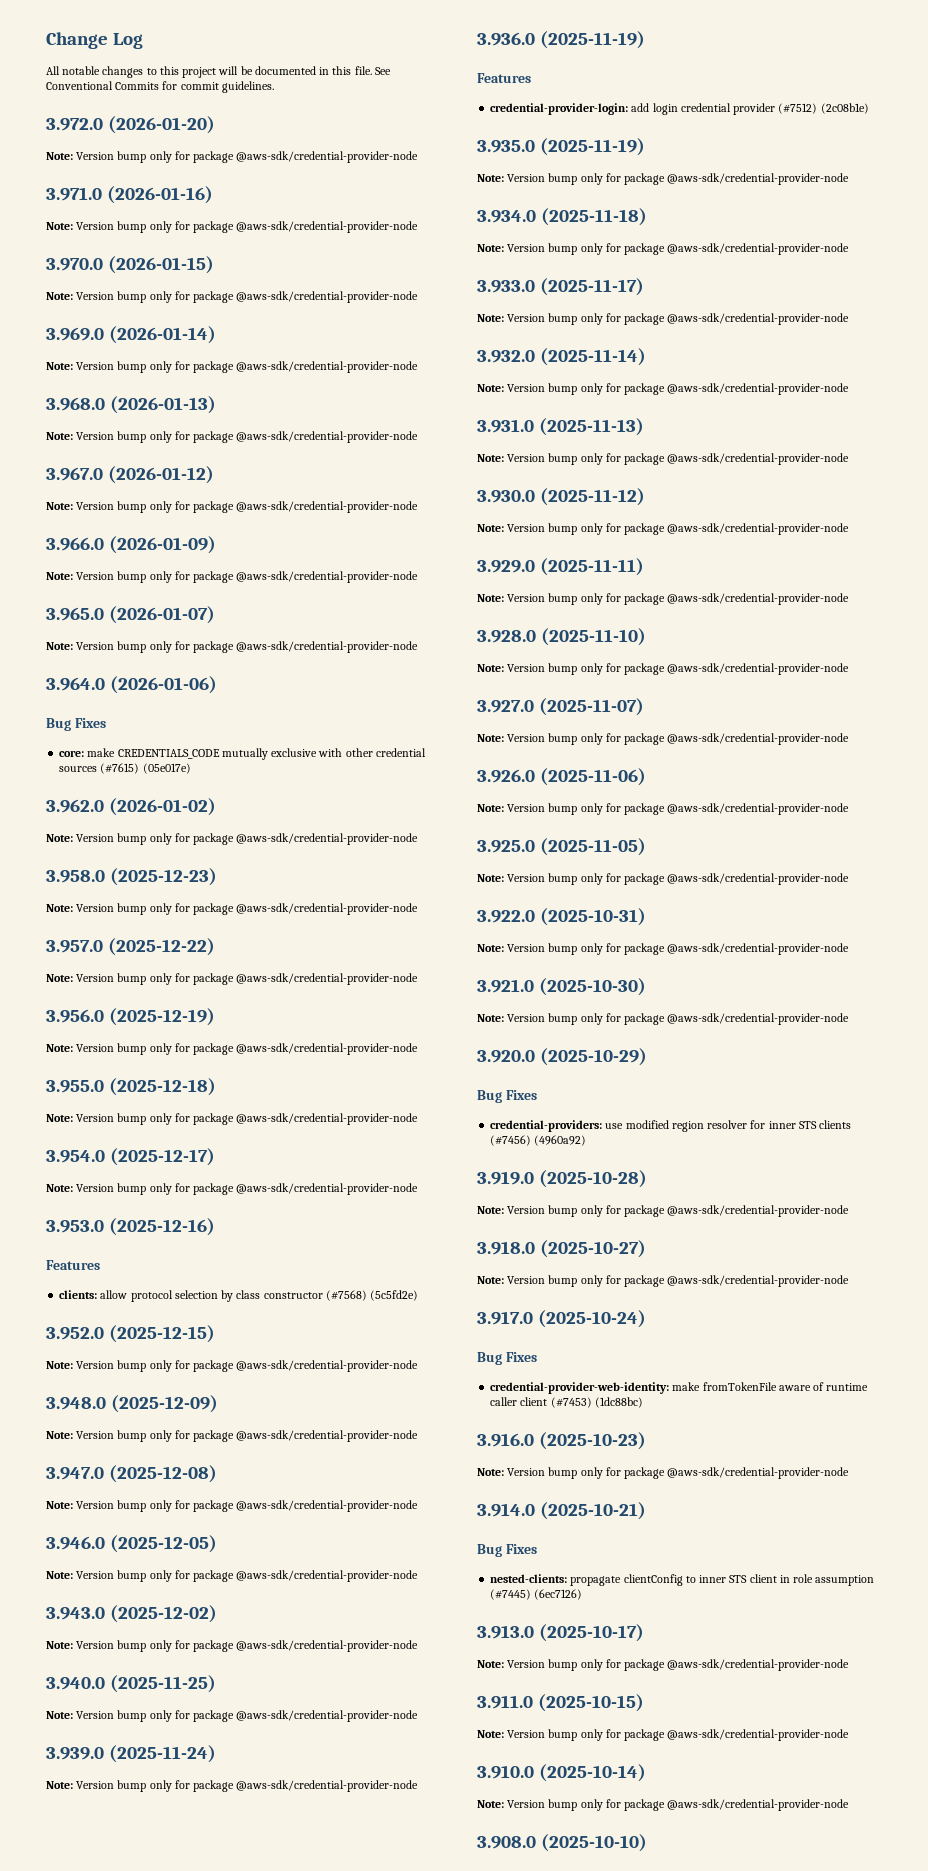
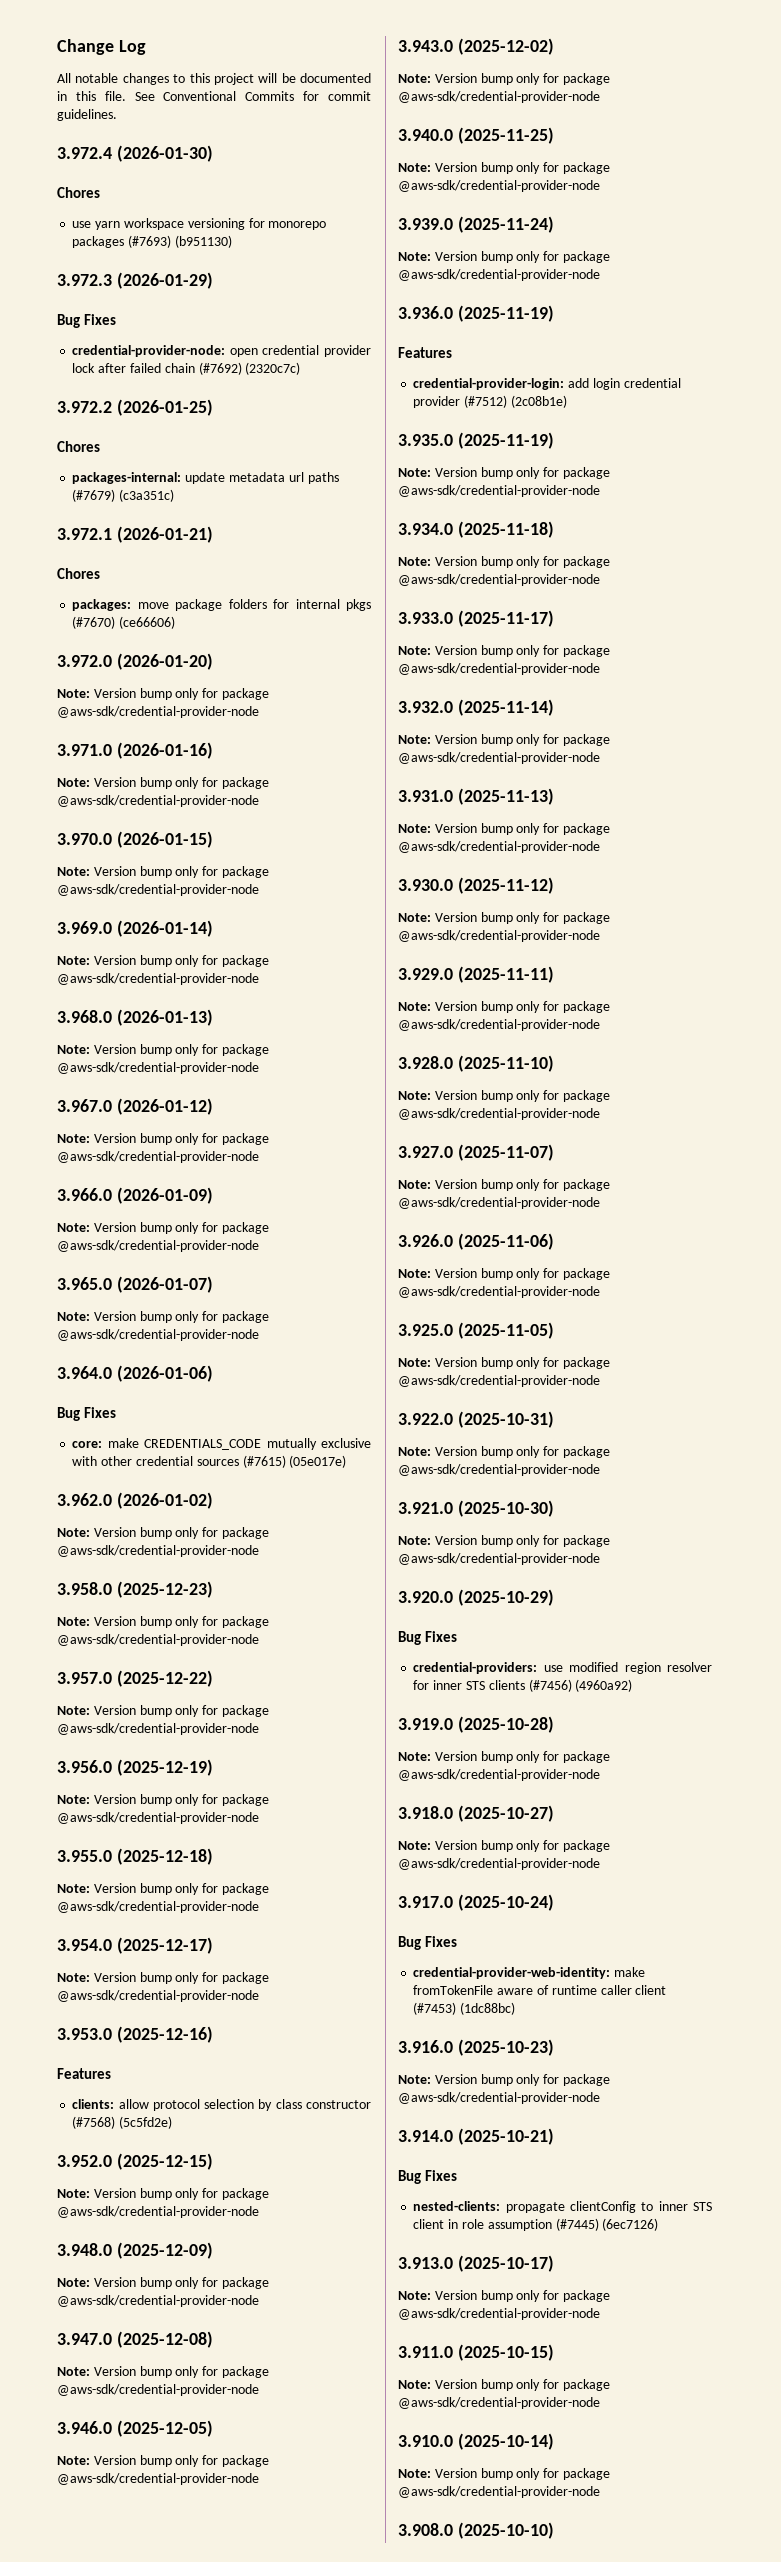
+ 3.972.4 (2026-01-30)
+ Chores
+ use yarn workspace versioning for monorepo packages (#7693) (b951130)
+ 3.972.3 (2026-01-29)
+ Bug Fixes
+ credential-provider-node: open credential provider lock after failed chain (#7692) (2320c7c)
+ 3.972.2 (2026-01-25)
+ Chores
+ packages-internal: update metadata url paths (#7679) (c3a351c)
+ 3.972.1 (2026-01-21)
+ Chores
+ packages: move package folders for internal pkgs (#7670) (ce66606)

